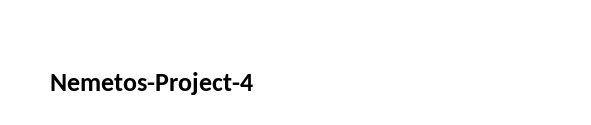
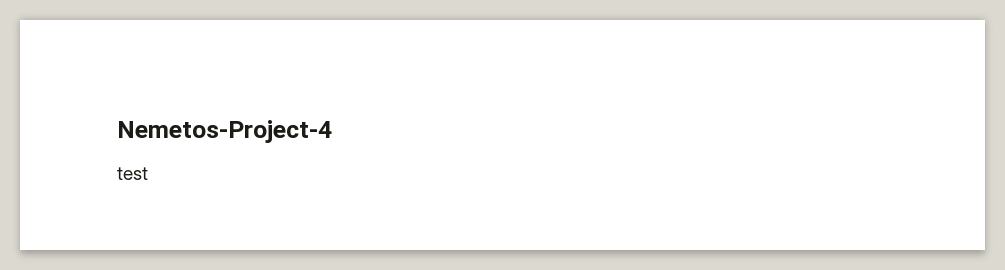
+ test

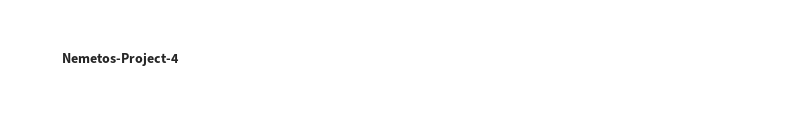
- test

